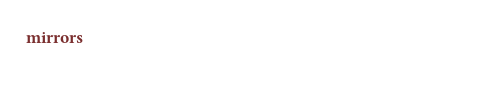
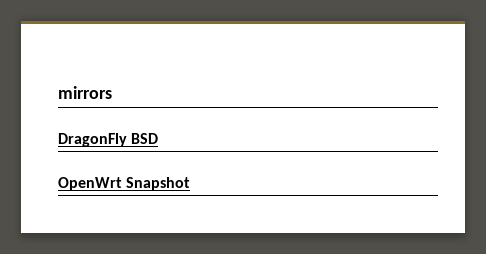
+ DragonFly BSD
+ OpenWrt Snapshot

